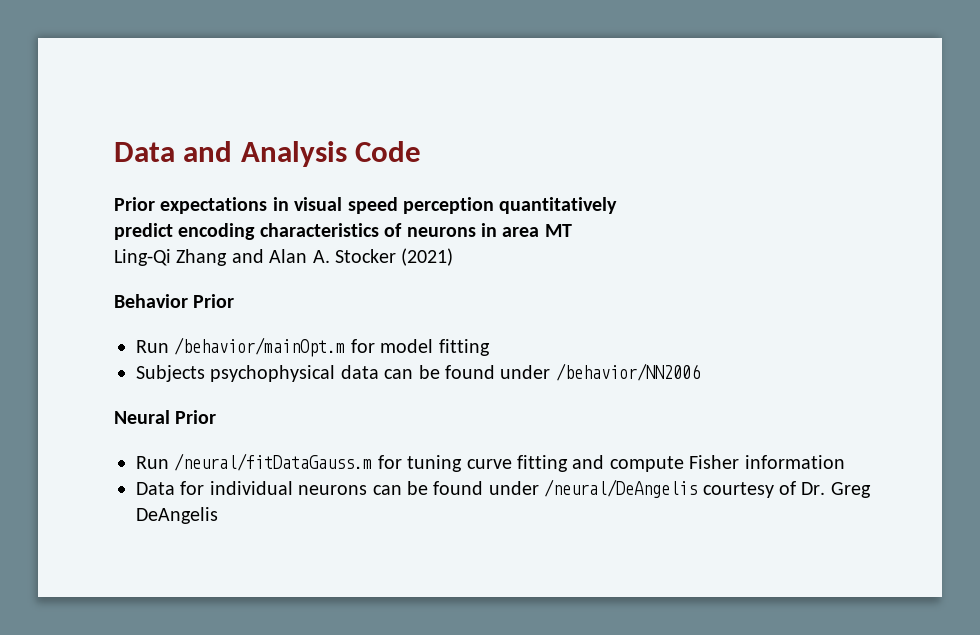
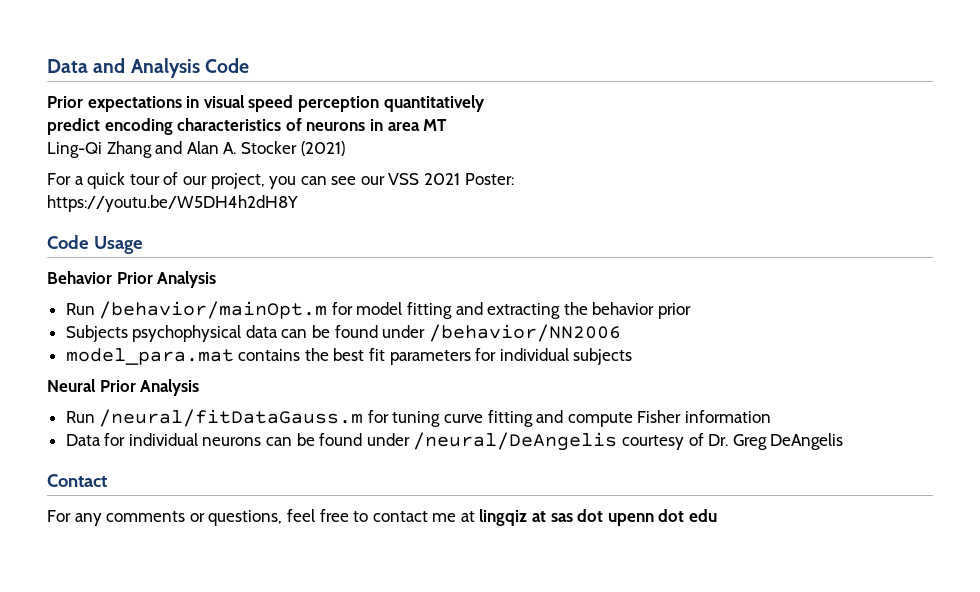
+ For a quick tour of our project, you can see our VSS 2021 Poster:
+ https://youtu.be/W5DH4h2dH8Y
+ Code Usage
- Behavior Prior
+ Behavior Prior Analysis
- Run /behavior/mainOpt.m for model fitting
+ Run /behavior/mainOpt.m for model fitting and extracting the behavior prior
+ model_para.mat contains the best fit parameters for individual subjects
- Neural Prior
+ Neural Prior Analysis
+ Contact
+ For any comments or questions, feel free to contact me at lingqiz at sas dot upenn dot edu

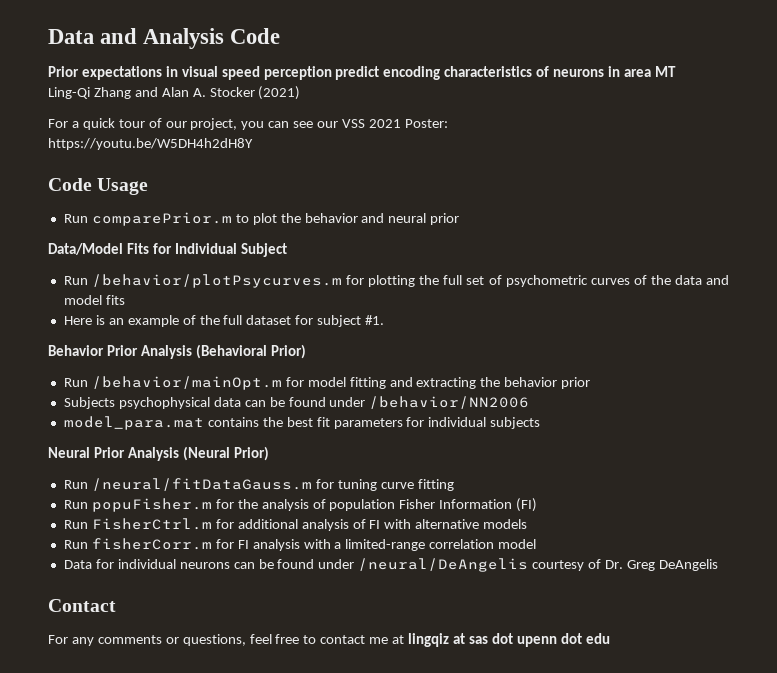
- Prior expectations in visual speed perception quantitatively
- predict encoding characteristics of neurons in area MT
+ Prior expectations in visual speed perception predict encoding characteristics of neurons in area MT
+ Run comparePrior.m to plot the behavior and neural prior
+ Data/Model Fits for Individual Subject
+ Run /behavior/plotPsycurves.m for plotting the full set of psychometric curves of the data and model fits
+ Here is an example of the full dataset for subject #1.
- Behavior Prior Analysis
+ Behavior Prior Analysis (Behavioral Prior)
- Neural Prior Analysis
+ Neural Prior Analysis (Neural Prior)
- Run /neural/fitDataGauss.m for tuning curve fitting and compute Fisher information
+ Run /neural/fitDataGauss.m for tuning curve fitting
+ Run popuFisher.m for the analysis of population Fisher Information (FI)
+ Run FisherCtrl.m for additional analysis of FI with alternative models
+ Run fisherCorr.m for FI analysis with a limited-range correlation model

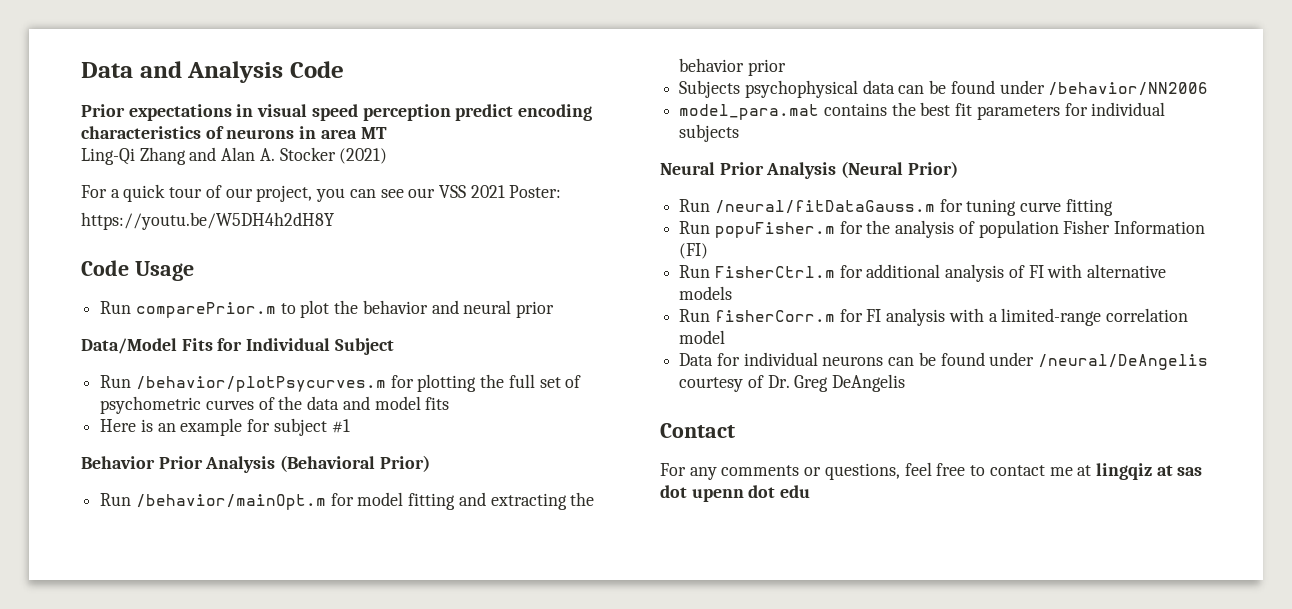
- Here is an example of the full dataset for subject #1.
+ Here is an example for subject #1

